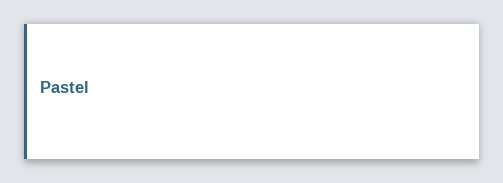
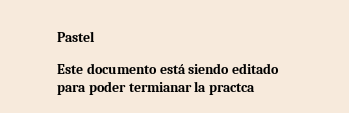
+ Este documento está siendo editado para poder termianar la practca

